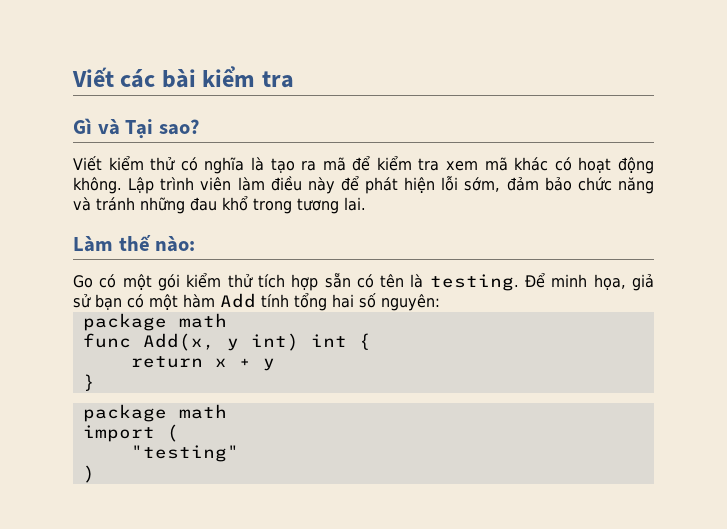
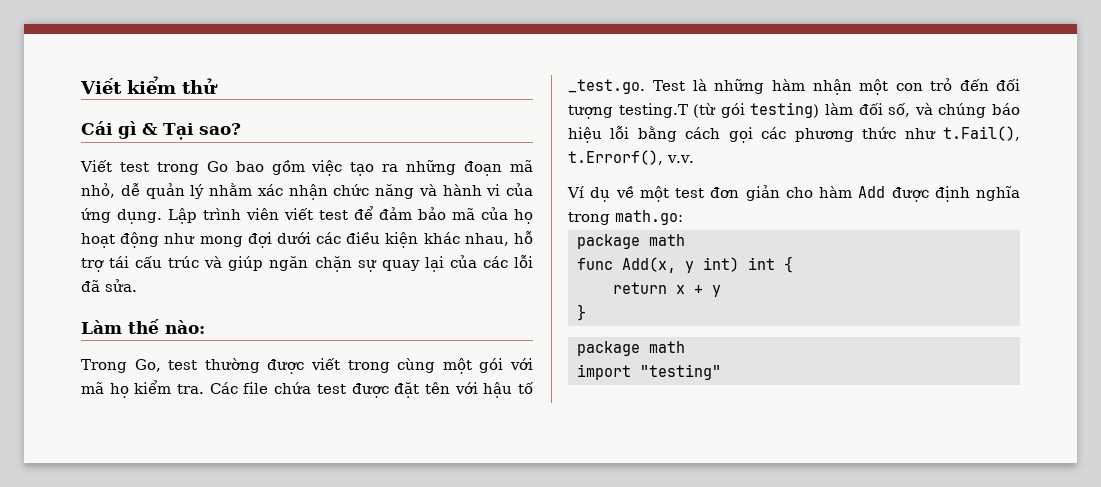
- Viết các bài kiểm tra
- Gì và Tại sao?
- Viết kiểm thử có nghĩa là tạo ra mã để kiểm tra xem mã khác có hoạt động không. Lập trình viên làm điều này để phát hiện lỗi sớm, đảm bảo chức năng và tránh những đau khổ trong tương lai.
+ Viết kiểm thử
+ Cái gì & Tại sao?
+ Viết test trong Go bao gồm việc tạo ra những đoạn mã nhỏ, dễ quản lý nhằm xác nhận chức năng và hành vi của ứng dụng. Lập trình viên viết test để đảm bảo mã của họ hoạt động như mong đợi dưới các điều kiện khác nhau, hỗ trợ tái cấu trúc và giúp ngăn chặn sự quay lại của các lỗi đã sửa.
  Làm thế nào:
- Go có một gói kiểm thử tích hợp sẵn có tên là testing. Để minh họa, giả sử bạn có một hàm Add tính tổng hai số nguyên:
+ Trong Go, test thường được viết trong cùng một gói với mã họ kiểm tra. Các file chứa test được đặt tên với hậu tố _test.go. Test là những hàm nhận một con trỏ đến đối tượng testing.T (từ gói testing) làm đối số, và chúng báo hiệu lỗi bằng cách gọi các phương thức như t.Fail(), t.Errorf(), v.v.
+ Ví dụ về một test đơn giản cho hàm Add được định nghĩa trong math.go:
- import (
- "testing"
+ import "testing"
- )

